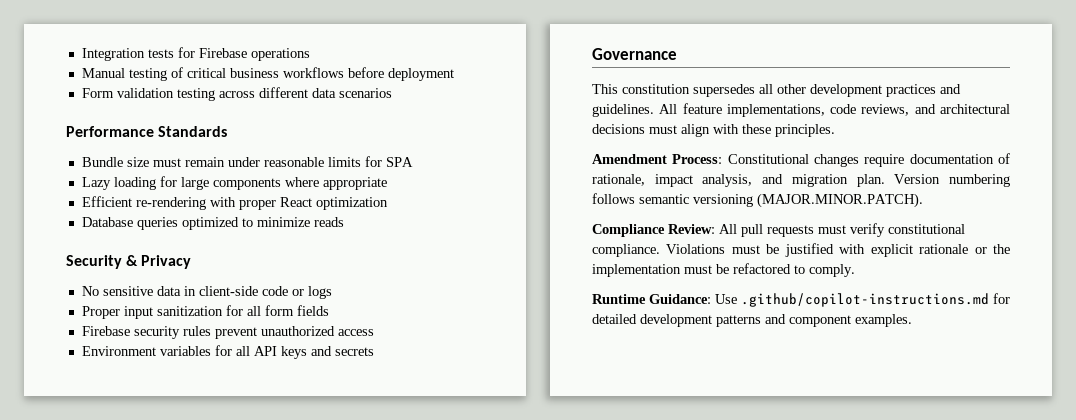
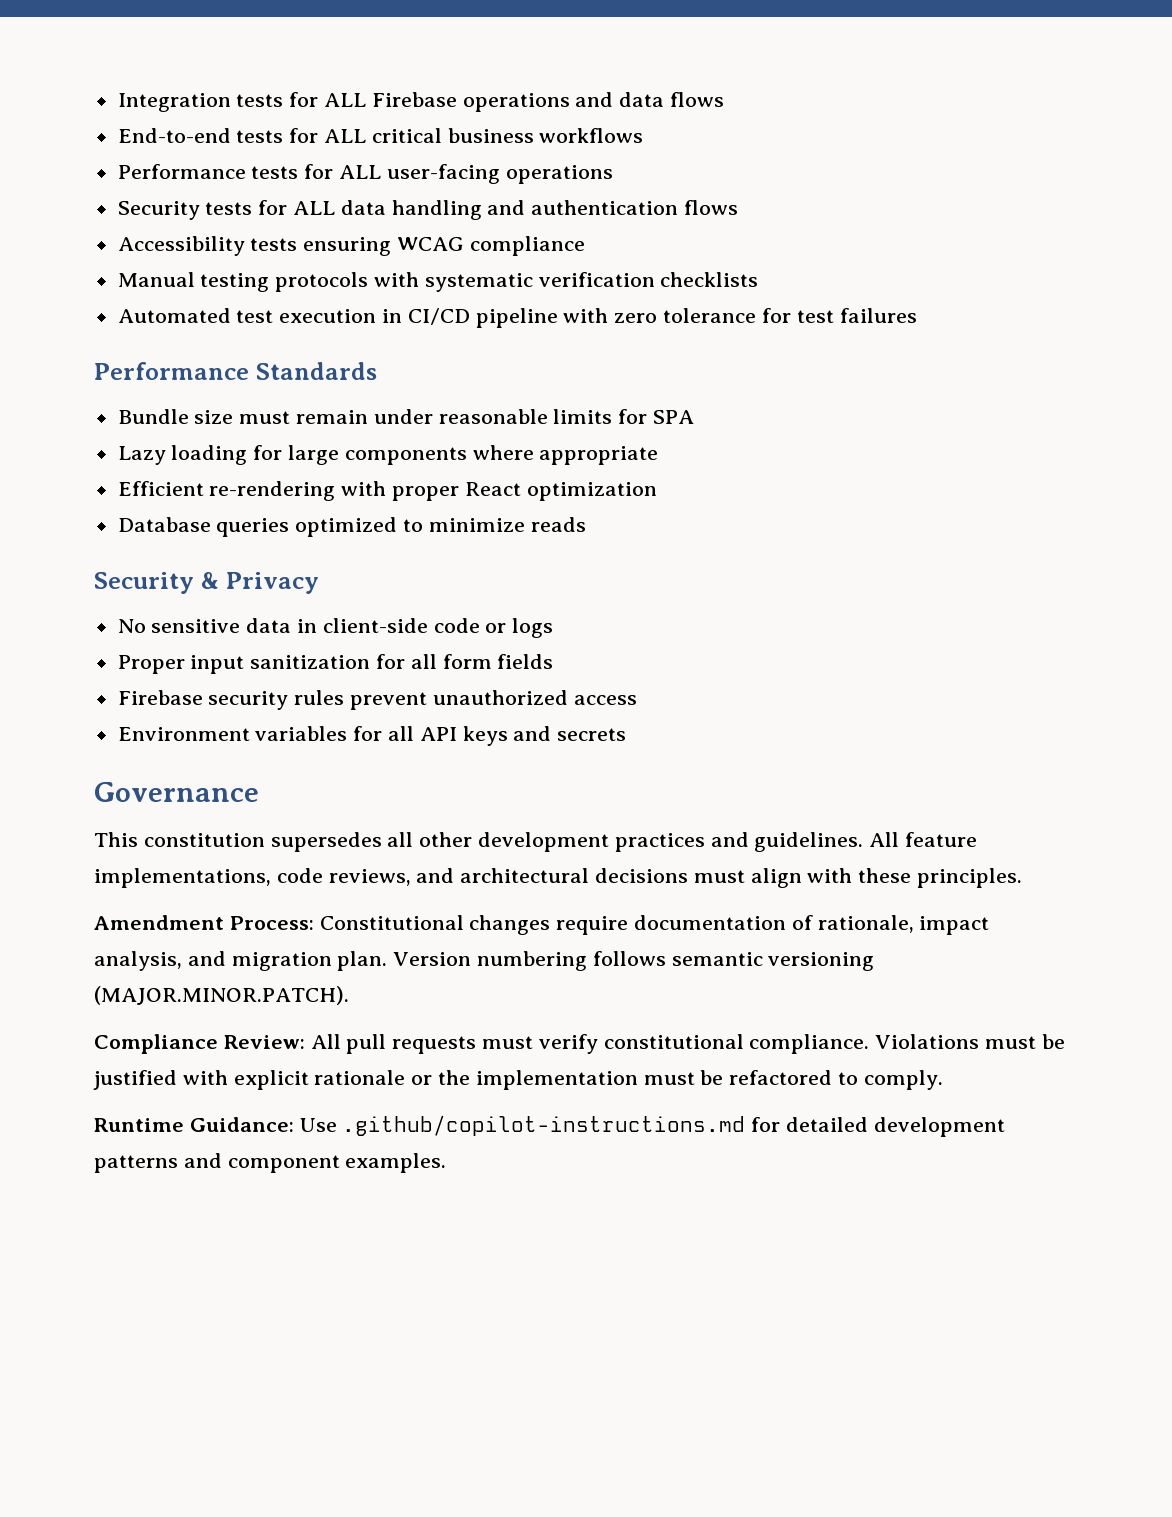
- Integration tests for Firebase operations
- Manual testing of critical business workflows before deployment
- Form validation testing across different data scenarios
+ Integration tests for ALL Firebase operations and data flows
+ End-to-end tests for ALL critical business workflows
+ Performance tests for ALL user-facing operations
+ Security tests for ALL data handling and authentication flows
+ Accessibility tests ensuring WCAG compliance
+ Manual testing protocols with systematic verification checklists
+ Automated test execution in CI/CD pipeline with zero tolerance for test failures

